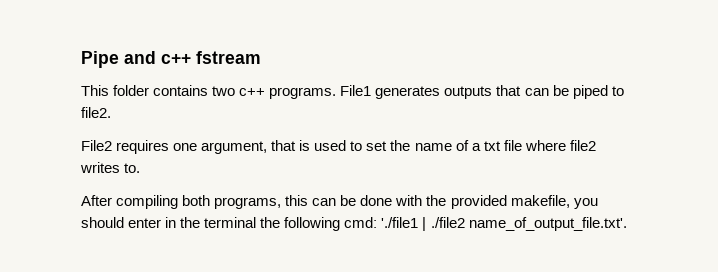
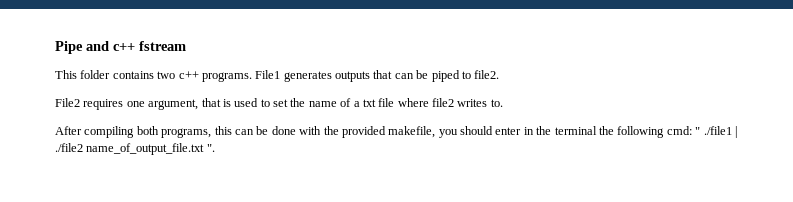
- After compiling both programs, this can be done with the provided makefile, you should enter in the terminal the following cmd: './file1 | ./file2 name_of_output_file.txt'.
+ After compiling both programs, this can be done with the provided makefile, you should enter in the terminal the following cmd: " ./file1 | ./file2 name_of_output_file.txt ".

